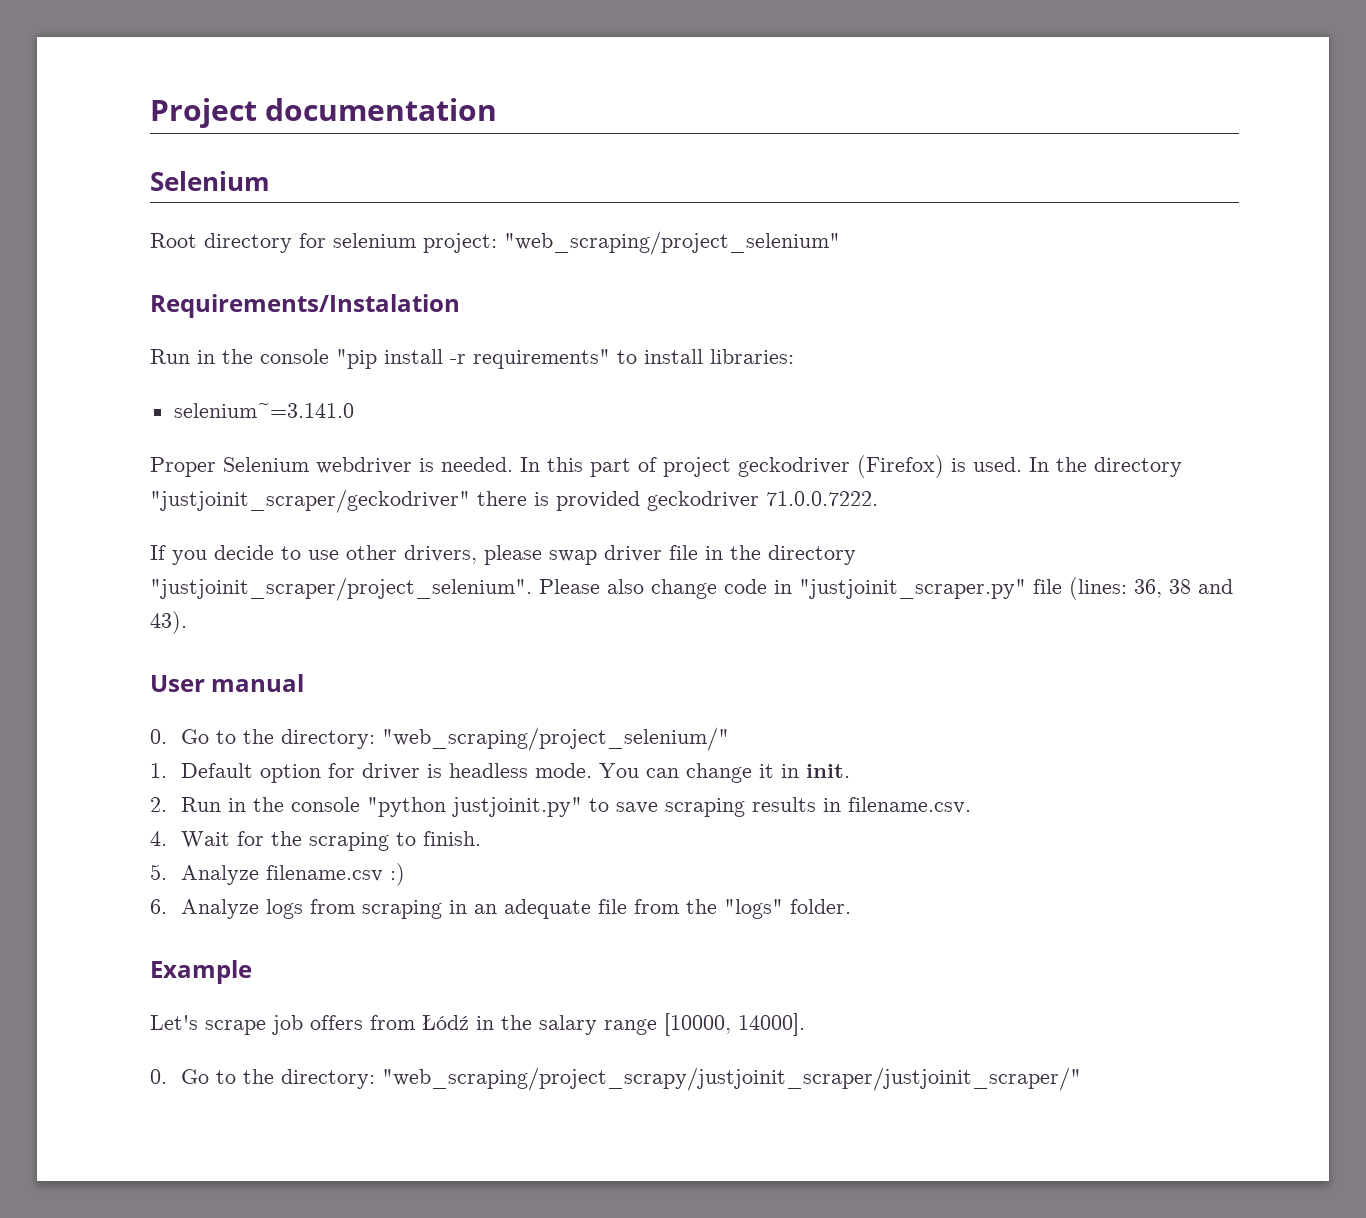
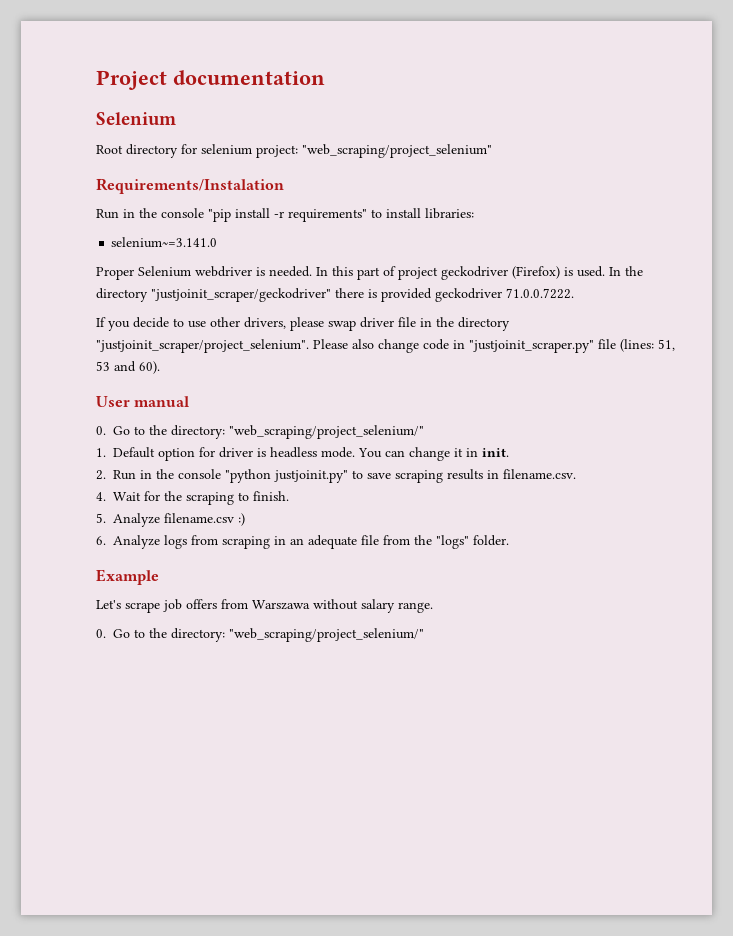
- Please also change code in "justjoinit_scraper.py" file (lines: 36, 38 and 43).
+ Please also change code in "justjoinit_scraper.py" file (lines: 51, 53 and 60).
- Let's scrape job offers from Łódź in the salary range [10000, 14000].
- 0. Go to the directory: "web_scraping/project_scrapy/justjoinit_scraper/justjoinit_scraper/"
+ Let's scrape job offers from Warszawa without salary range.
+ 0. Go to the directory: "web_scraping/project_selenium/"

